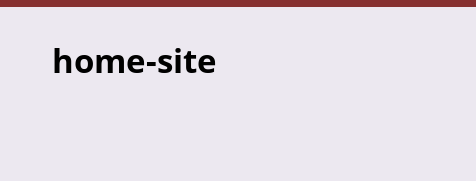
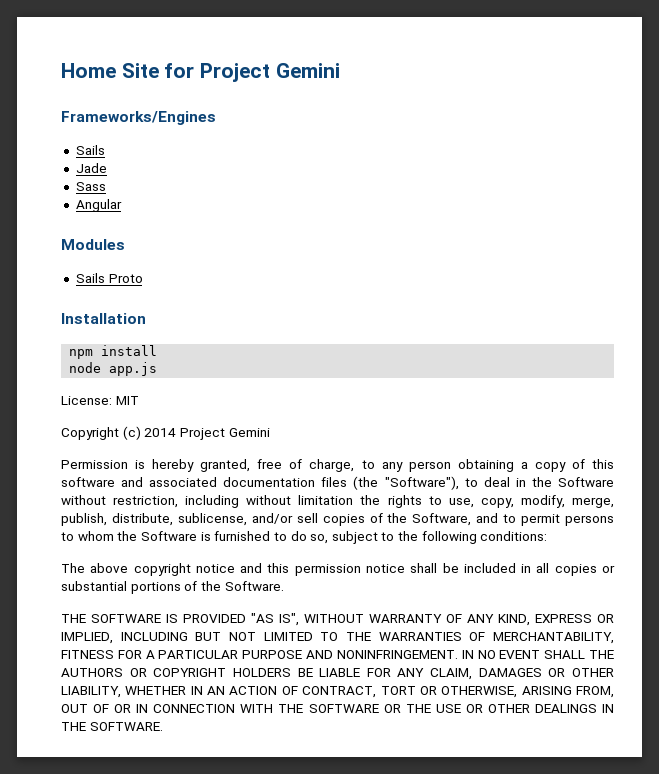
- home-site
+ Home Site for Project Gemini
+ Frameworks/Engines
+ Sails
+ Jade
+ Sass
+ Angular
+ Modules
+ Sails Proto
+ Installation
+ npm install
+ node app.js
+ License: MIT
+ Copyright (c) 2014 Project Gemini
+ Permission is hereby granted, free of charge, to any person obtaining a copy of this software and associated documentation files (the "Software"), to deal in the Software without restriction, including without limitation the rights to use, copy, modify, merge, publish, distribute, sublicense, and/or sell copies of the Software, and to permit persons to whom the Software is furnished to do so, subject to the following conditions:
+ The above copyright notice and this permission notice shall be included in all copies or substantial portions of the Software.
+ THE SOFTWARE IS PROVIDED "AS IS", WITHOUT WARRANTY OF ANY KIND, EXPRESS OR IMPLIED, INCLUDING BUT NOT LIMITED TO THE WARRANTIES OF MERCHANTABILITY, FITNESS FOR A PARTICULAR PURPOSE AND NONINFRINGEMENT. IN NO EVENT SHALL THE AUTHORS OR COPYRIGHT HOLDERS BE LIABLE FOR ANY CLAIM, DAMAGES OR OTHER LIABILITY, WHETHER IN AN ACTION OF CONTRACT, TORT OR OTHERWISE, ARISING FROM, OUT OF OR IN CONNECTION WITH THE SOFTWARE OR THE USE OR OTHER DEALINGS IN THE SOFTWARE.

